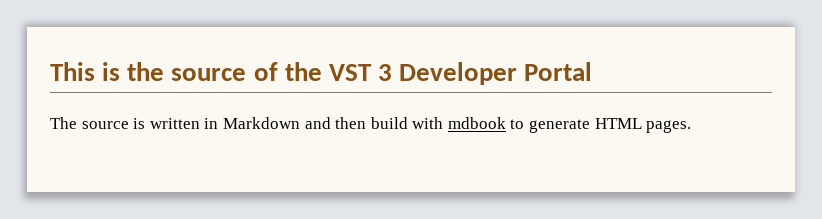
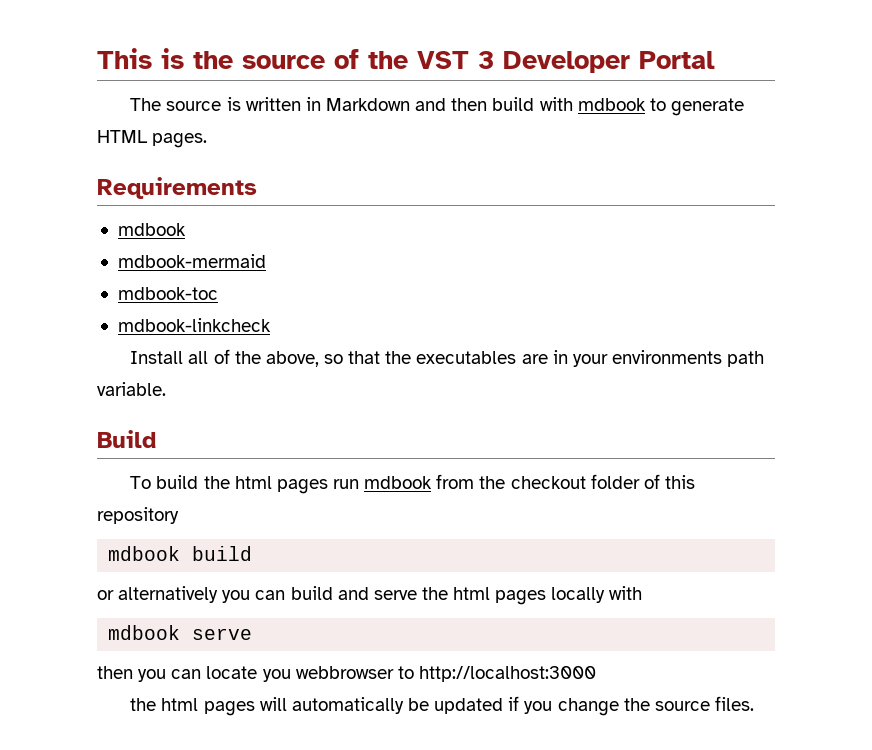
+ Requirements
+ mdbook
+ mdbook-mermaid
+ mdbook-toc
+ mdbook-linkcheck
+ Install all of the above, so that the executables are in your environments path variable.
+ Build
+ To build the html pages run mdbook from the checkout folder of this repository
+ mdbook build
+ or alternatively you can build and serve the html pages locally with
+ mdbook serve
+ then you can locate you webbrowser to http://localhost:3000
+ the html pages will automatically be updated if you change the source files.

